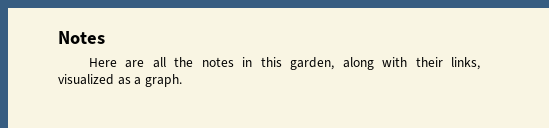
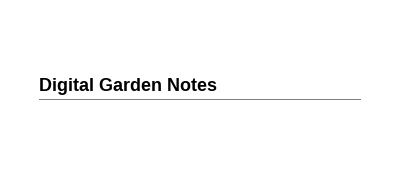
- Notes
+ Digital Garden Notes
- Here are all the notes in this garden, along with their links, visualized as a graph.

